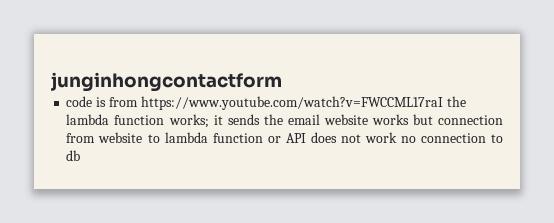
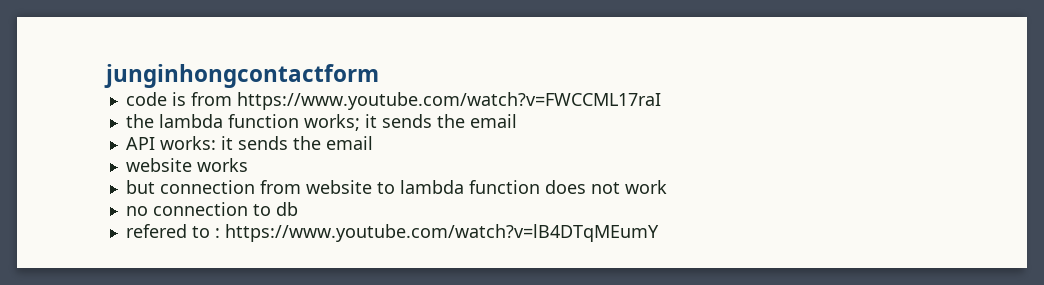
- code is from https://www.youtube.com/watch?v=FWCCML17raI the lambda function works; it sends the email website works but connection from website to lambda function or API does not work no connection to db
+ code is from https://www.youtube.com/watch?v=FWCCML17raI
+ the lambda function works; it sends the email
+ API works: it sends the email
+ website works
+ but connection from website to lambda function does not work
+ no connection to db
+ refered to : https://www.youtube.com/watch?v=lB4DTqMEumY

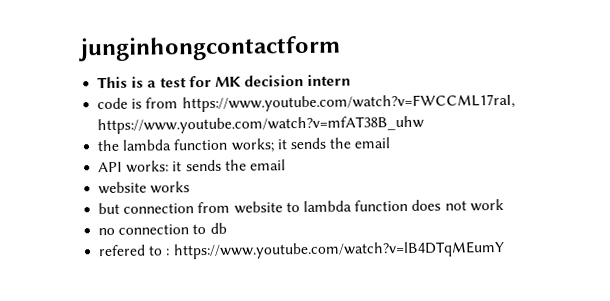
+ This is a test for MK decision intern
- code is from https://www.youtube.com/watch?v=FWCCML17raI
+ code is from https://www.youtube.com/watch?v=FWCCML17raI, https://www.youtube.com/watch?v=mfAT38B_uhw

